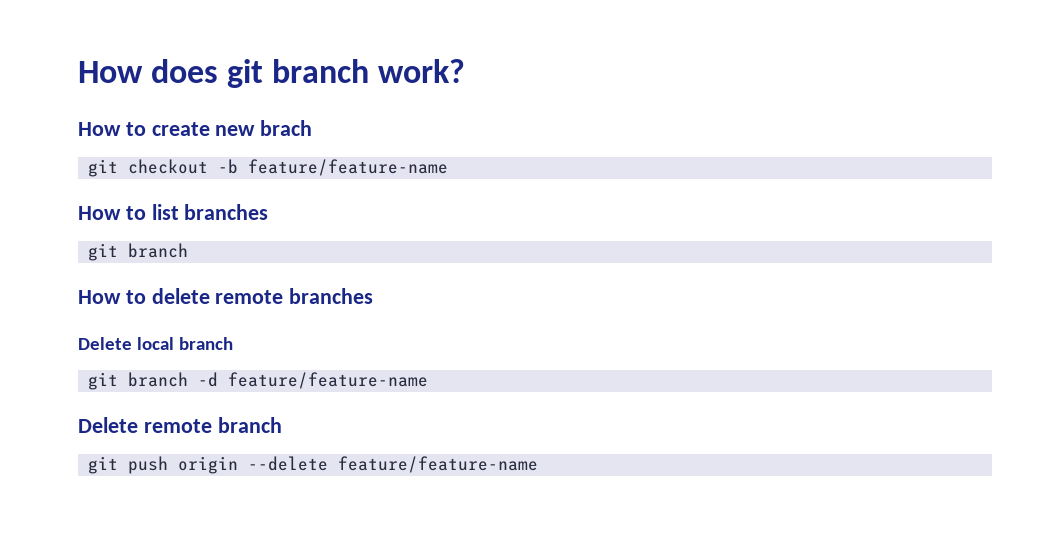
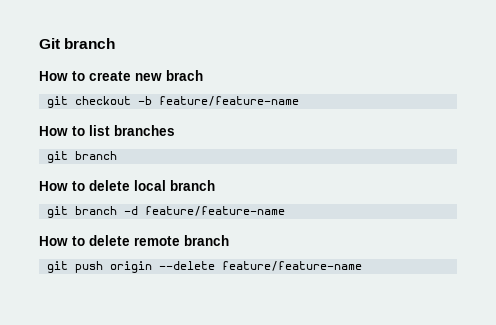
- How does git branch work?
+ Git branch
- How to delete remote branches
- Delete local branch
+ How to delete local branch
- Delete remote branch
+ How to delete remote branch

